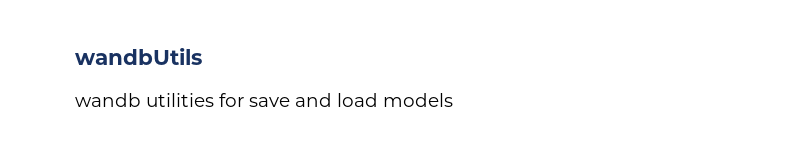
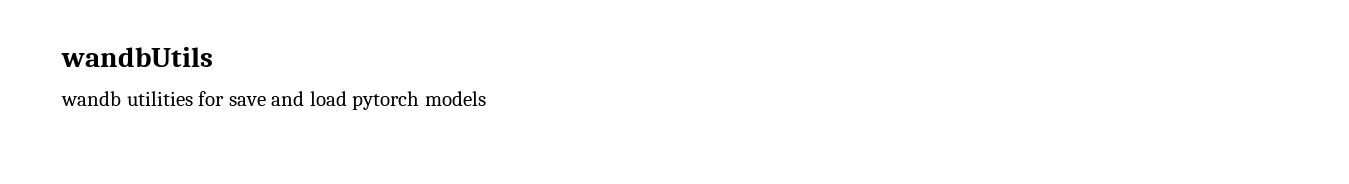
- wandb utilities for save and load models
+ wandb utilities for save and load pytorch models

